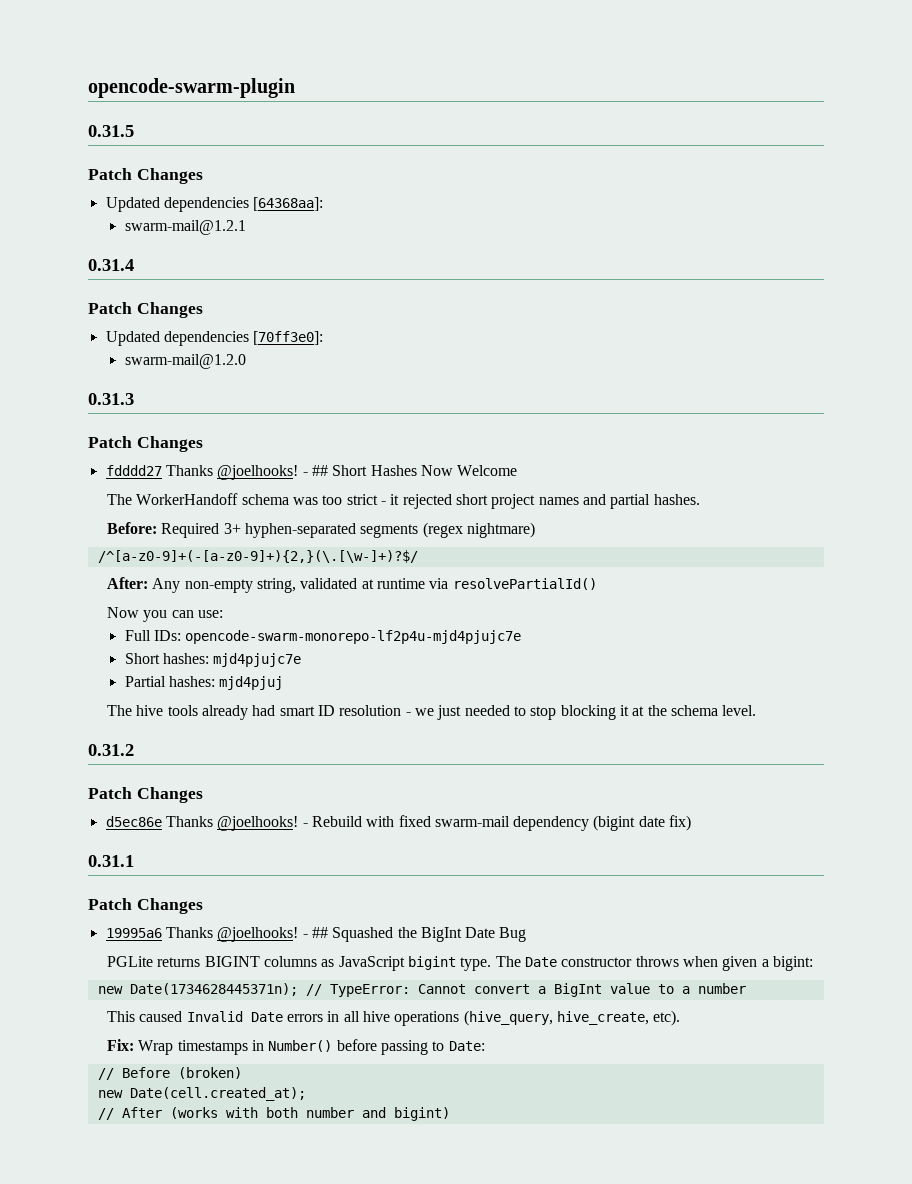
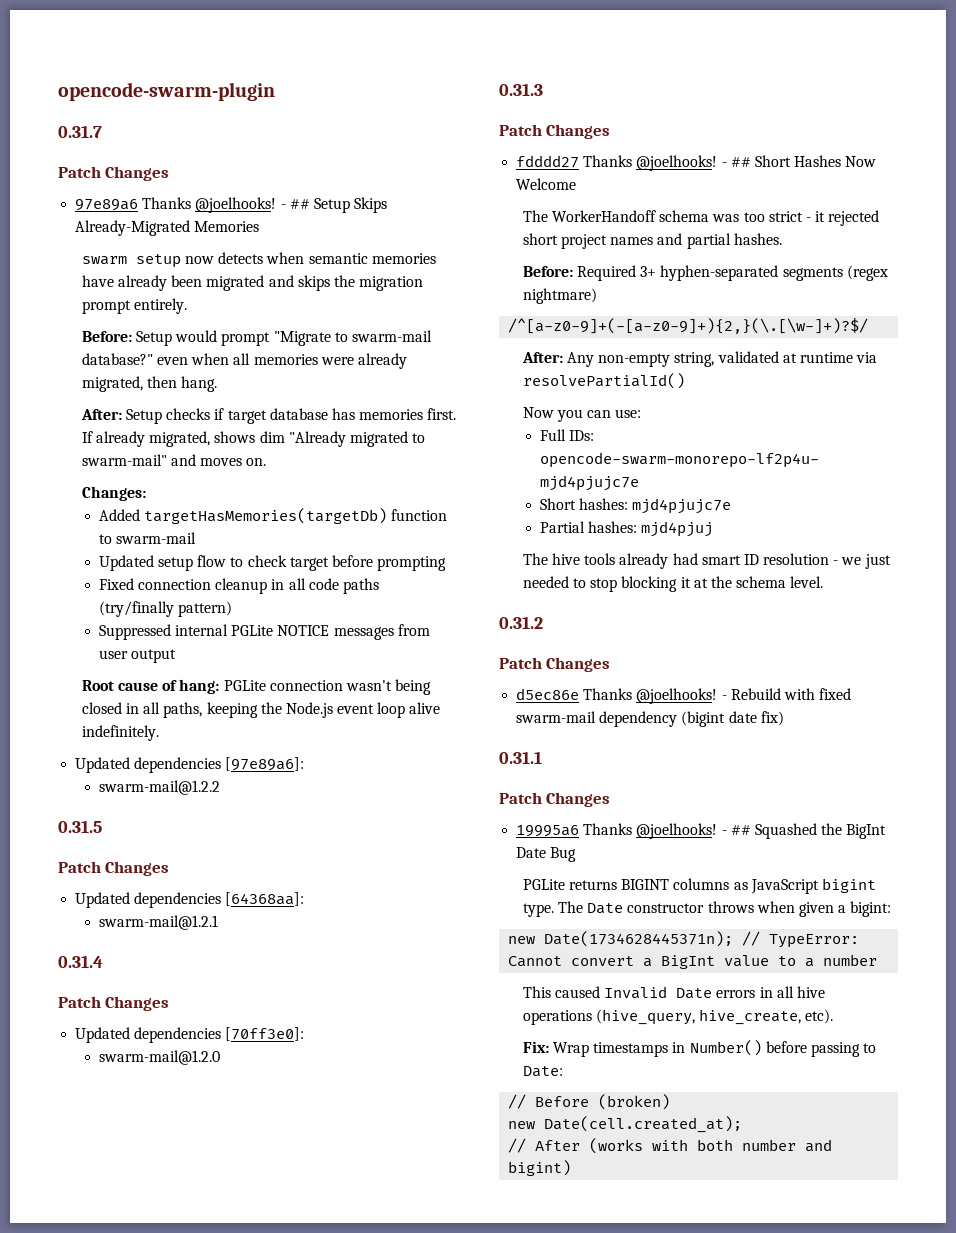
+ 0.31.7
+ Patch Changes
+ 97e89a6 Thanks @joelhooks! - ## Setup Skips Already-Migrated Memories
+ swarm setup now detects when semantic memories have already been migrated and skips the migration prompt entirely.
+ Before: Setup would prompt "Migrate to swarm-mail database?" even when all memories were already migrated, then hang.
+ After: Setup checks if target database has memories first. If already migrated, shows dim "Already migrated to swarm-mail" and moves on.
+ Changes:
+ Added targetHasMemories(targetDb) function to swarm-mail
+ Updated setup flow to check target before prompting
+ Fixed connection cleanup in all code paths (try/finally pattern)
+ Suppressed internal PGLite NOTICE messages from user output
+ Root cause of hang: PGLite connection wasn't being closed in all paths, keeping the Node.js event loop alive indefinitely.
+ Updated dependencies [97e89a6]:
+ swarm-mail@1.2.2

